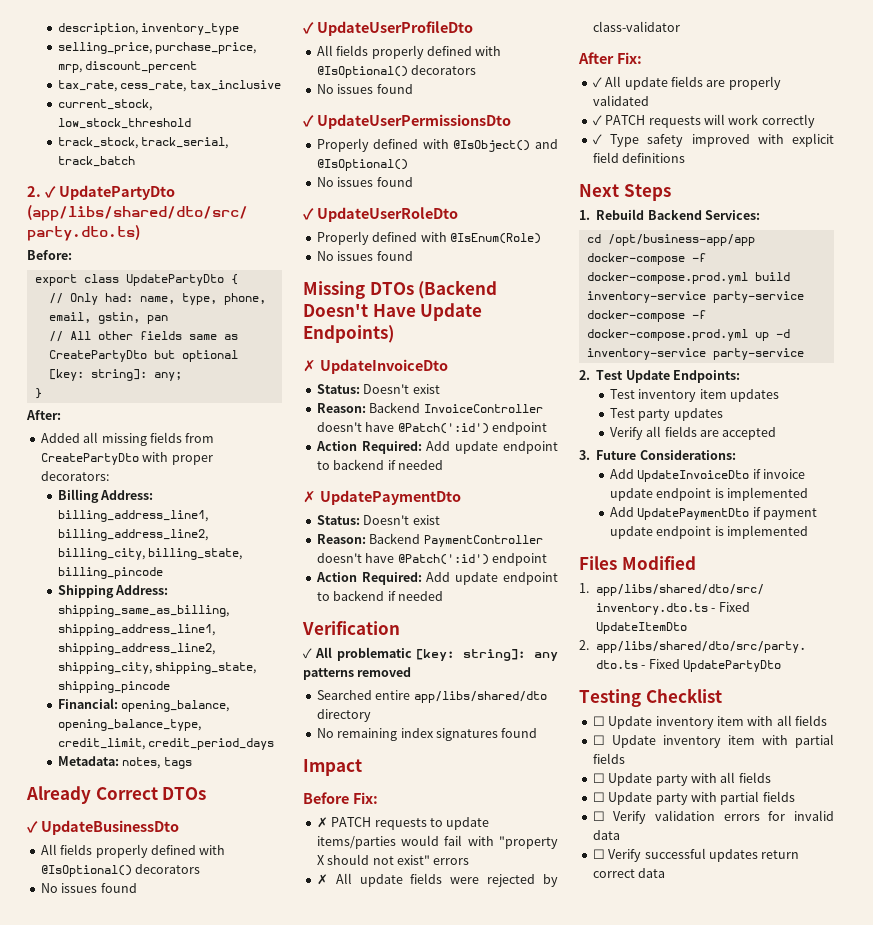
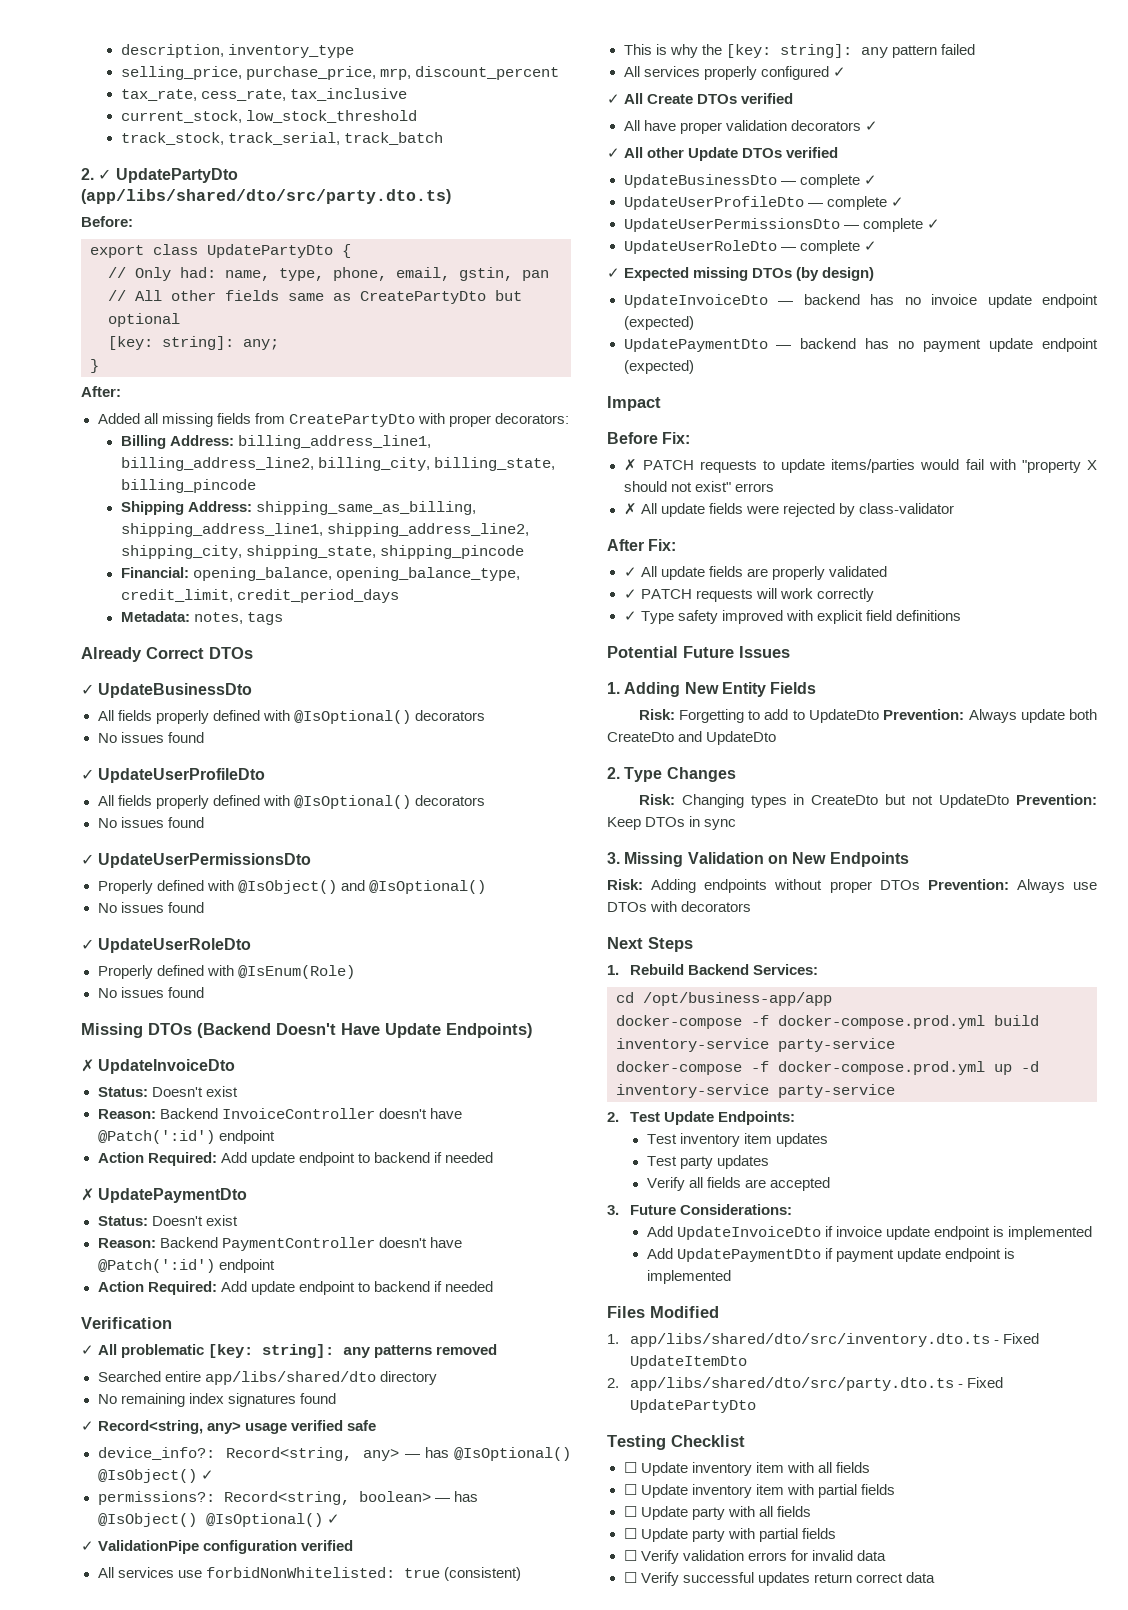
+ ✓ Record<string, any> usage verified safe
+ device_info?: Record<string, any> — has @IsOptional() @IsObject() ✓
+ permissions?: Record<string, boolean> — has @IsObject() @IsOptional() ✓
+ ✓ ValidationPipe configuration verified
+ All services use forbidNonWhitelisted: true (consistent)
+ This is why the [key: string]: any pattern failed
+ All services properly configured ✓
+ ✓ All Create DTOs verified
+ All have proper validation decorators ✓
+ ✓ All other Update DTOs verified
+ UpdateBusinessDto — complete ✓
+ UpdateUserProfileDto — complete ✓
+ UpdateUserPermissionsDto — complete ✓
+ UpdateUserRoleDto — complete ✓
+ ✓ Expected missing DTOs (by design)
+ UpdateInvoiceDto — backend has no invoice update endpoint (expected)
+ UpdatePaymentDto — backend has no payment update endpoint (expected)
+ Potential Future Issues
+ 1. Adding New Entity Fields
+ Risk: Forgetting to add to UpdateDto Prevention: Always update both CreateDto and UpdateDto
+ 2. Type Changes
+ Risk: Changing types in CreateDto but not UpdateDto Prevention: Keep DTOs in sync
+ 3. Missing Validation on New Endpoints
+ Risk: Adding endpoints without proper DTOs Prevention: Always use DTOs with decorators

